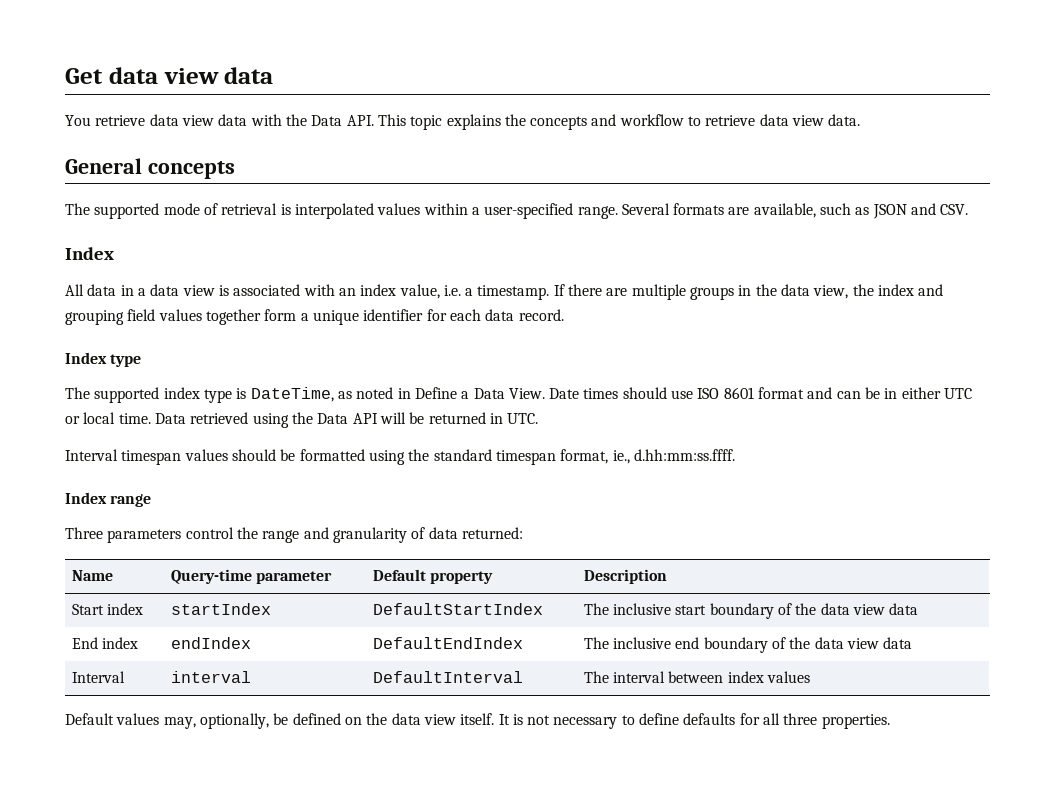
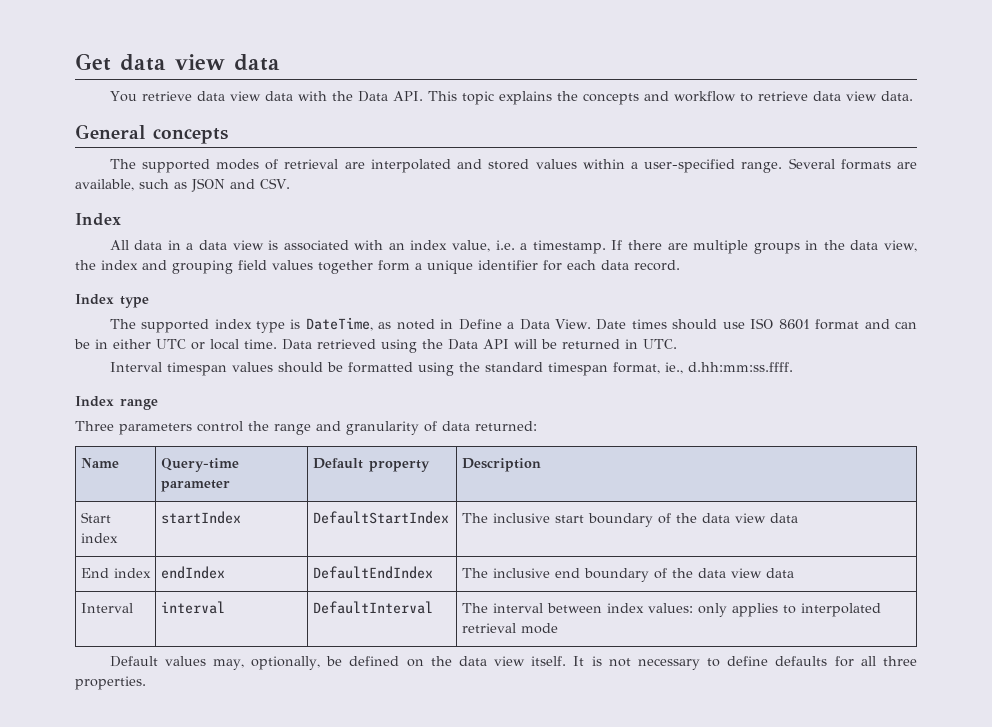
- The supported mode of retrieval is interpolated values within a user-specified range.
+ The supported modes of retrieval are interpolated and stored values within a user-specified range.
- Interval | interval | DefaultInterval | The interval between index values
+ Interval | interval | DefaultInterval | The interval between index values: only applies to interpolated retrieval mode

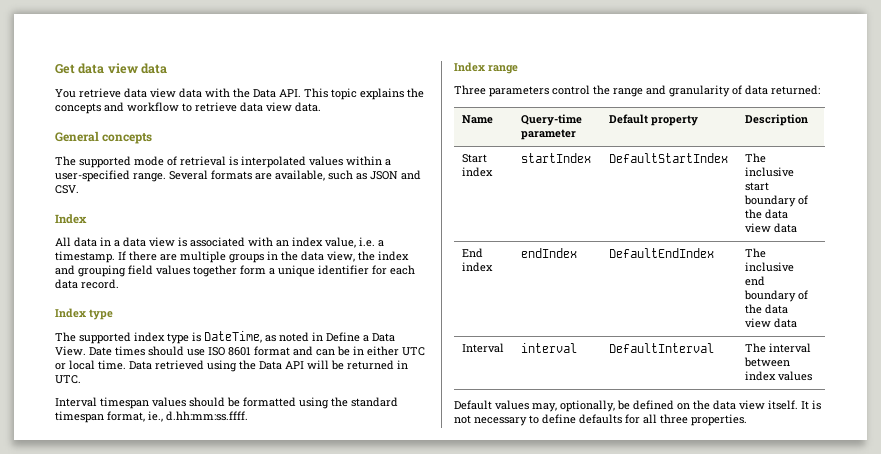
- The supported modes of retrieval are interpolated and stored values within a user-specified range.
+ The supported mode of retrieval is interpolated values within a user-specified range.
- Interval | interval | DefaultInterval | The interval between index values: only applies to interpolated retrieval mode
+ Interval | interval | DefaultInterval | The interval between index values

